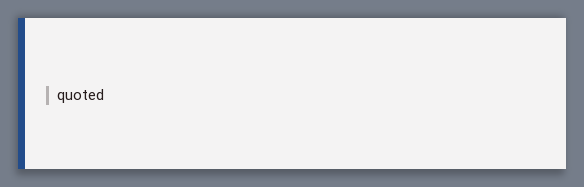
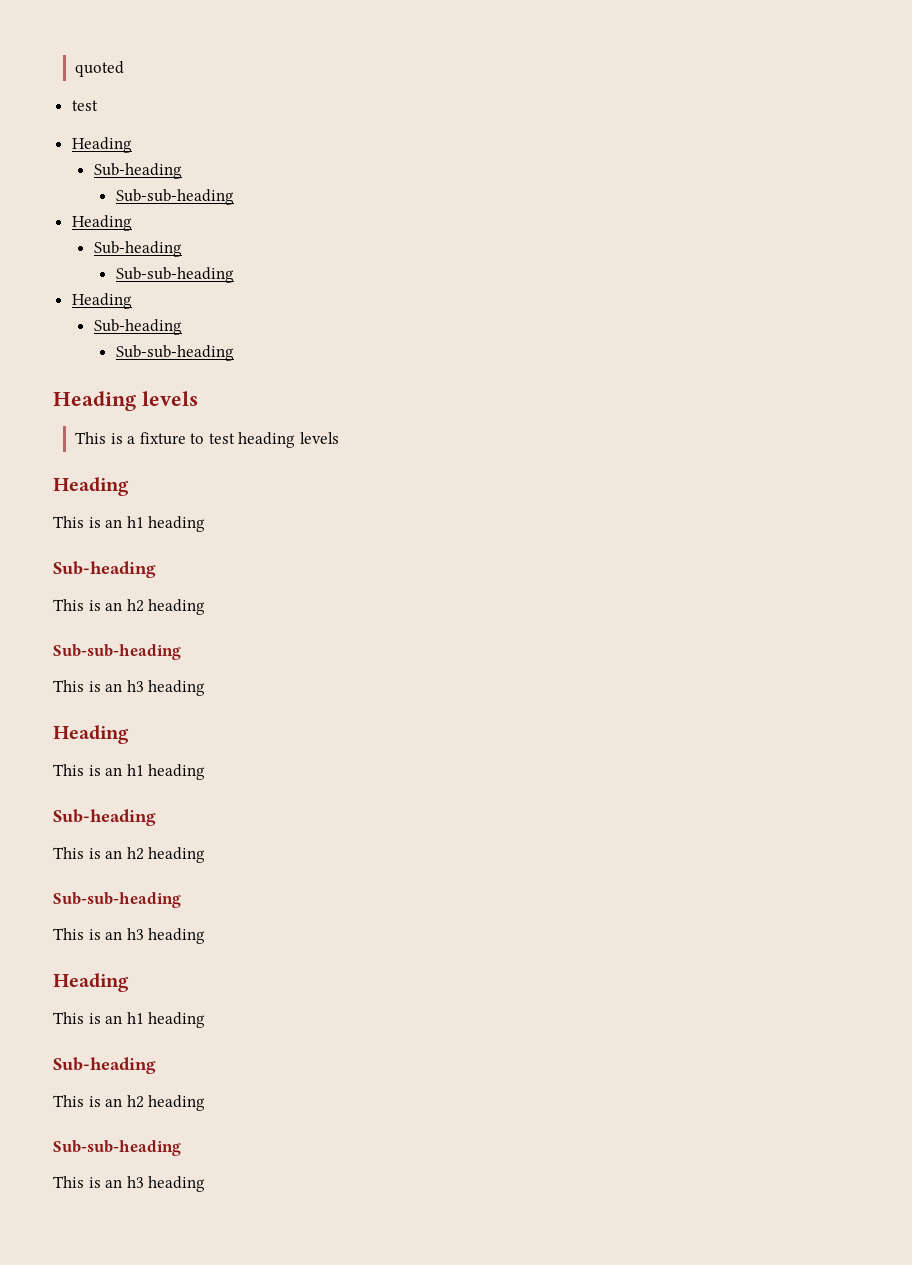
  quoted
+ test
+ Heading
+ Sub-heading
+ Sub-sub-heading
+ Heading
+ Sub-heading
+ Sub-sub-heading
+ Heading
+ Sub-heading
+ Sub-sub-heading
+ Heading levels
+ This is a fixture to test heading levels
+ Heading
+ This is an h1 heading
+ Sub-heading
+ This is an h2 heading
+ Sub-sub-heading
+ This is an h3 heading
+ Heading
+ This is an h1 heading
+ Sub-heading
+ This is an h2 heading
+ Sub-sub-heading
+ This is an h3 heading
+ Heading
+ This is an h1 heading
+ Sub-heading
+ This is an h2 heading
+ Sub-sub-heading
+ This is an h3 heading

